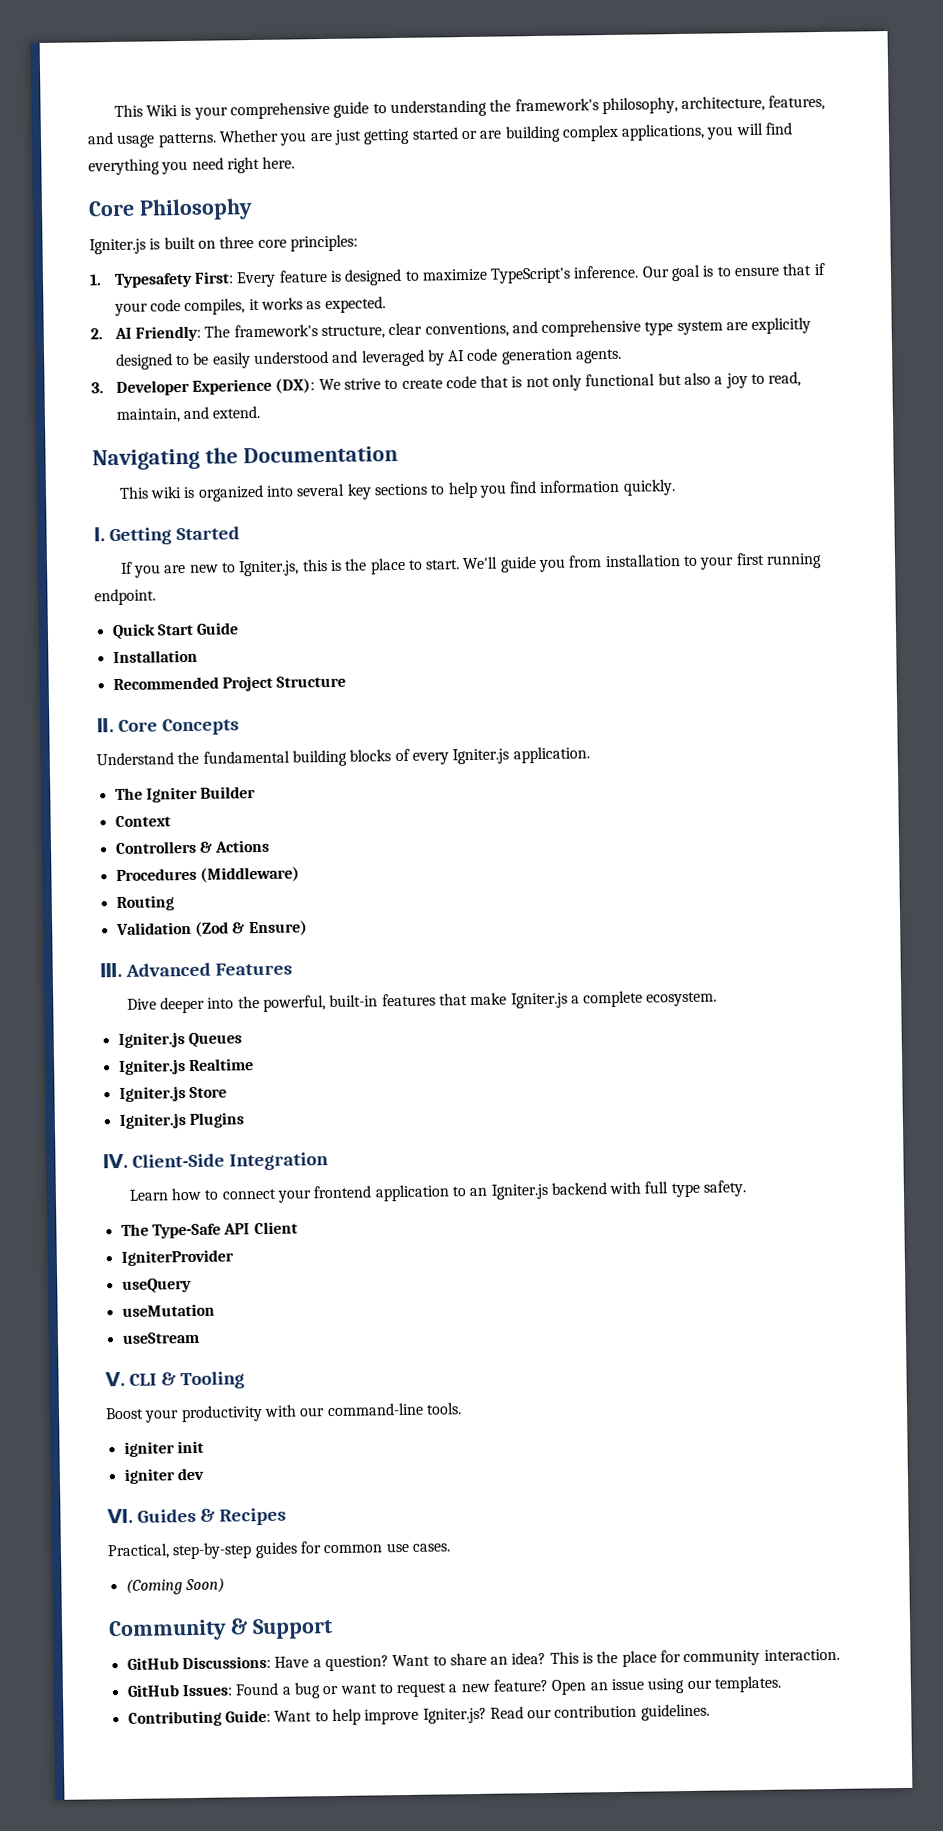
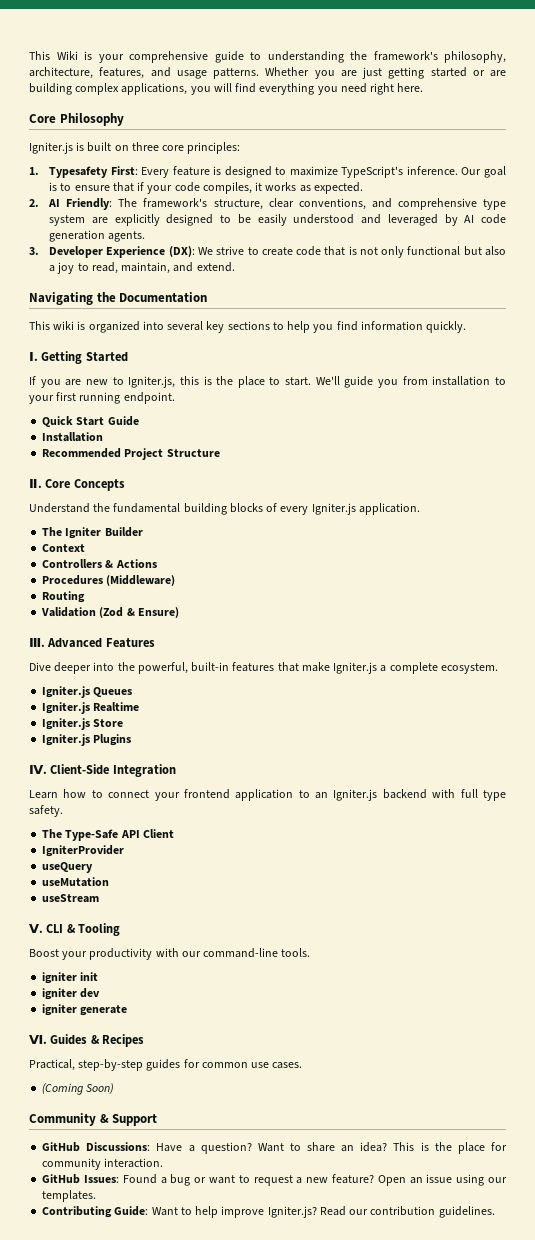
+ igniter generate

